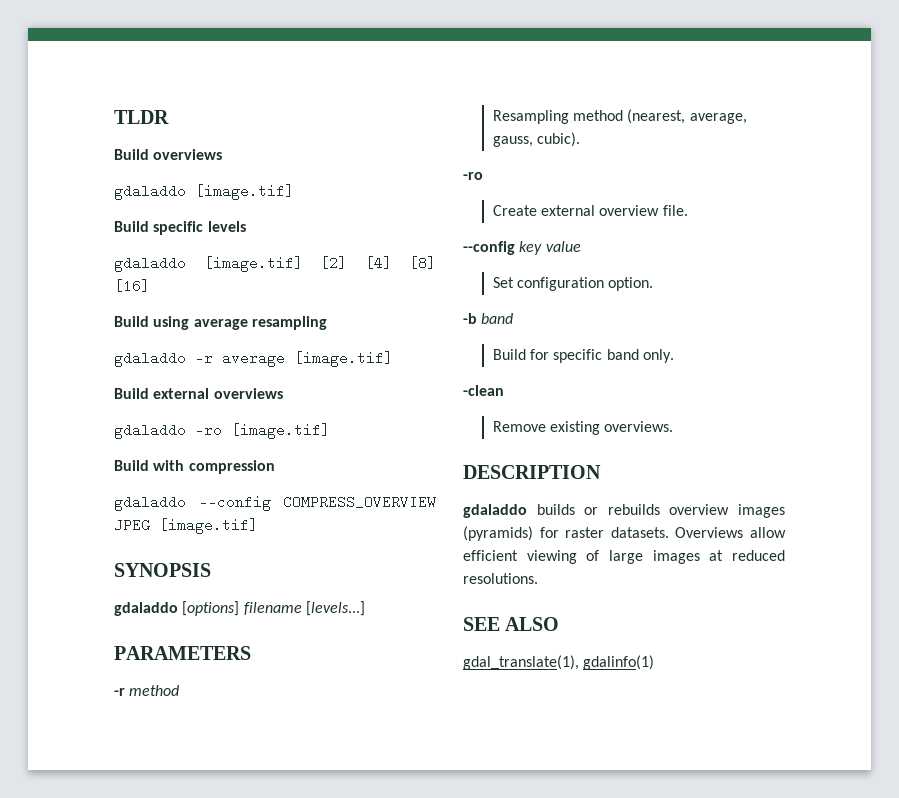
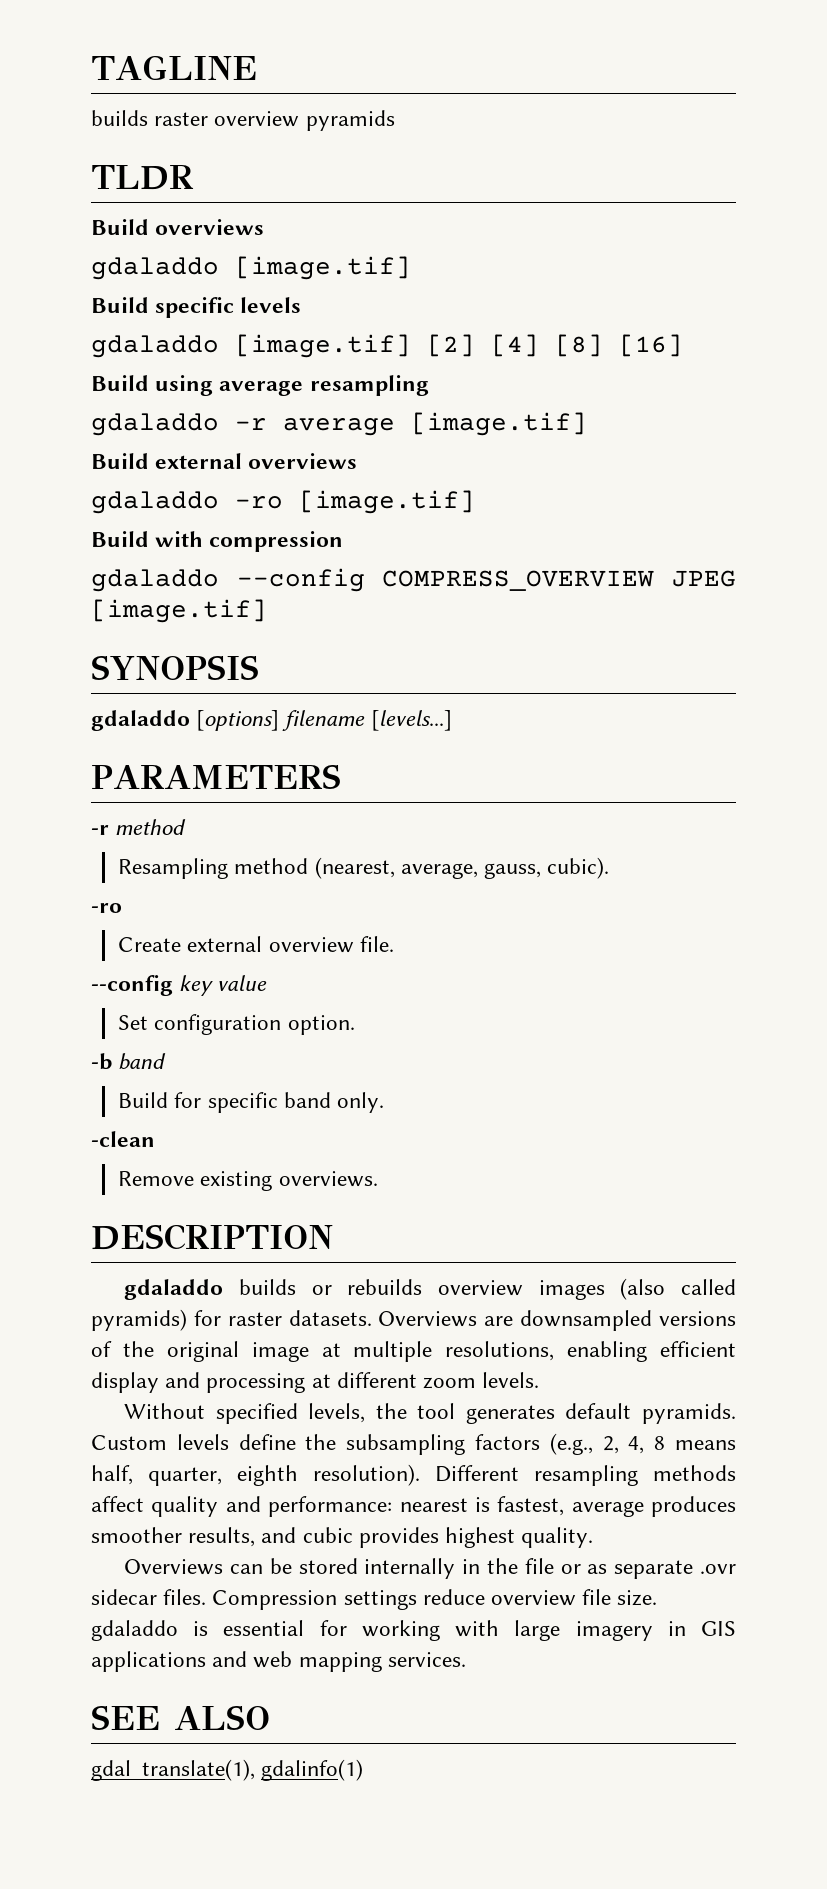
+ TAGLINE
+ builds raster overview pyramids
- gdaladdo builds or rebuilds overview images (pyramids) for raster datasets.
+ gdaladdo builds or rebuilds overview images (also called pyramids) for raster datasets.
- Overviews allow efficient viewing of large images at reduced resolutions.
+ Overviews are downsampled versions of the original image at multiple resolutions, enabling efficient display and processing at different zoom levels.
+ Without specified levels, the tool generates default pyramids. Custom levels define the subsampling factors (e.g., 2, 4, 8 means half, quarter, eighth resolution). Different resampling methods affect quality and performance: nearest is fastest, average produces smoother results, and cubic provides highest quality.
+ Overviews can be stored internally in the file or as separate .ovr sidecar files. Compression settings reduce overview file size. gdaladdo is essential for working with large imagery in GIS applications and web mapping services.

